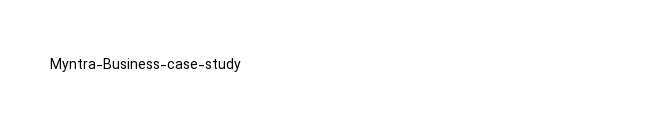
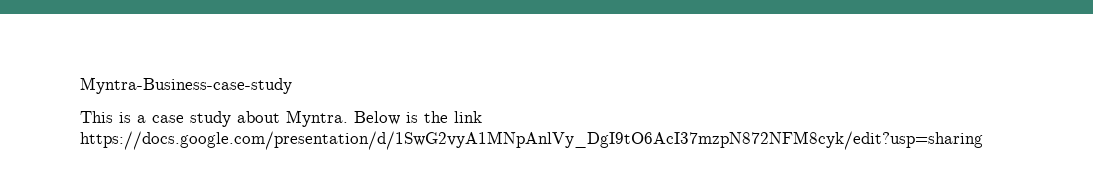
+ This is a case study about Myntra. Below is the link https://docs.google.com/presentation/d/1SwG2vyA1MNpAnlVy_DgI9tO6AcI37mzpN872NFM8cyk/edit?usp=sharing

